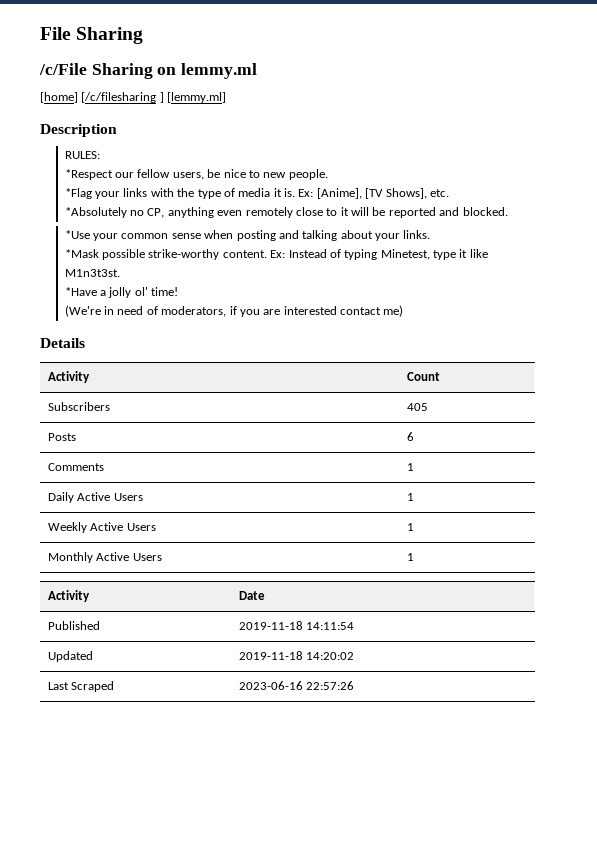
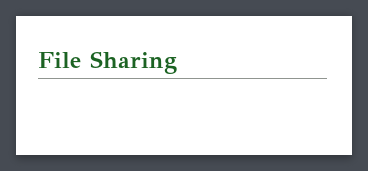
- /c/File Sharing on lemmy.ml
- [home] [/c/filesharing ] [lemmy.ml]
- Description
- RULES:
- *Respect our fellow users, be nice to new people.
- *Flag your links with the type of media it is. Ex: [Anime], [TV Shows], etc.
- *Absolutely no CP, anything even remotely close to it will be reported and blocked.
- *Use your common sense when posting and talking about your links.
- *Mask possible strike-worthy content. Ex: Instead of typing Minetest, type it like M1n3t3st.
- *Have a jolly ol' time!
- (We're in need of moderators, if you are interested contact me)
- Details
- Activity | Count
- Subscribers | 405
- Posts | 6
- Comments | 1
- Daily Active Users | 1
- Weekly Active Users | 1
- Monthly Active Users | 1
- Activity | Date
- Published | 2019-11-18 14:11:54
- Updated | 2019-11-18 14:20:02
- Last Scraped | 2023-06-16 22:57:26

